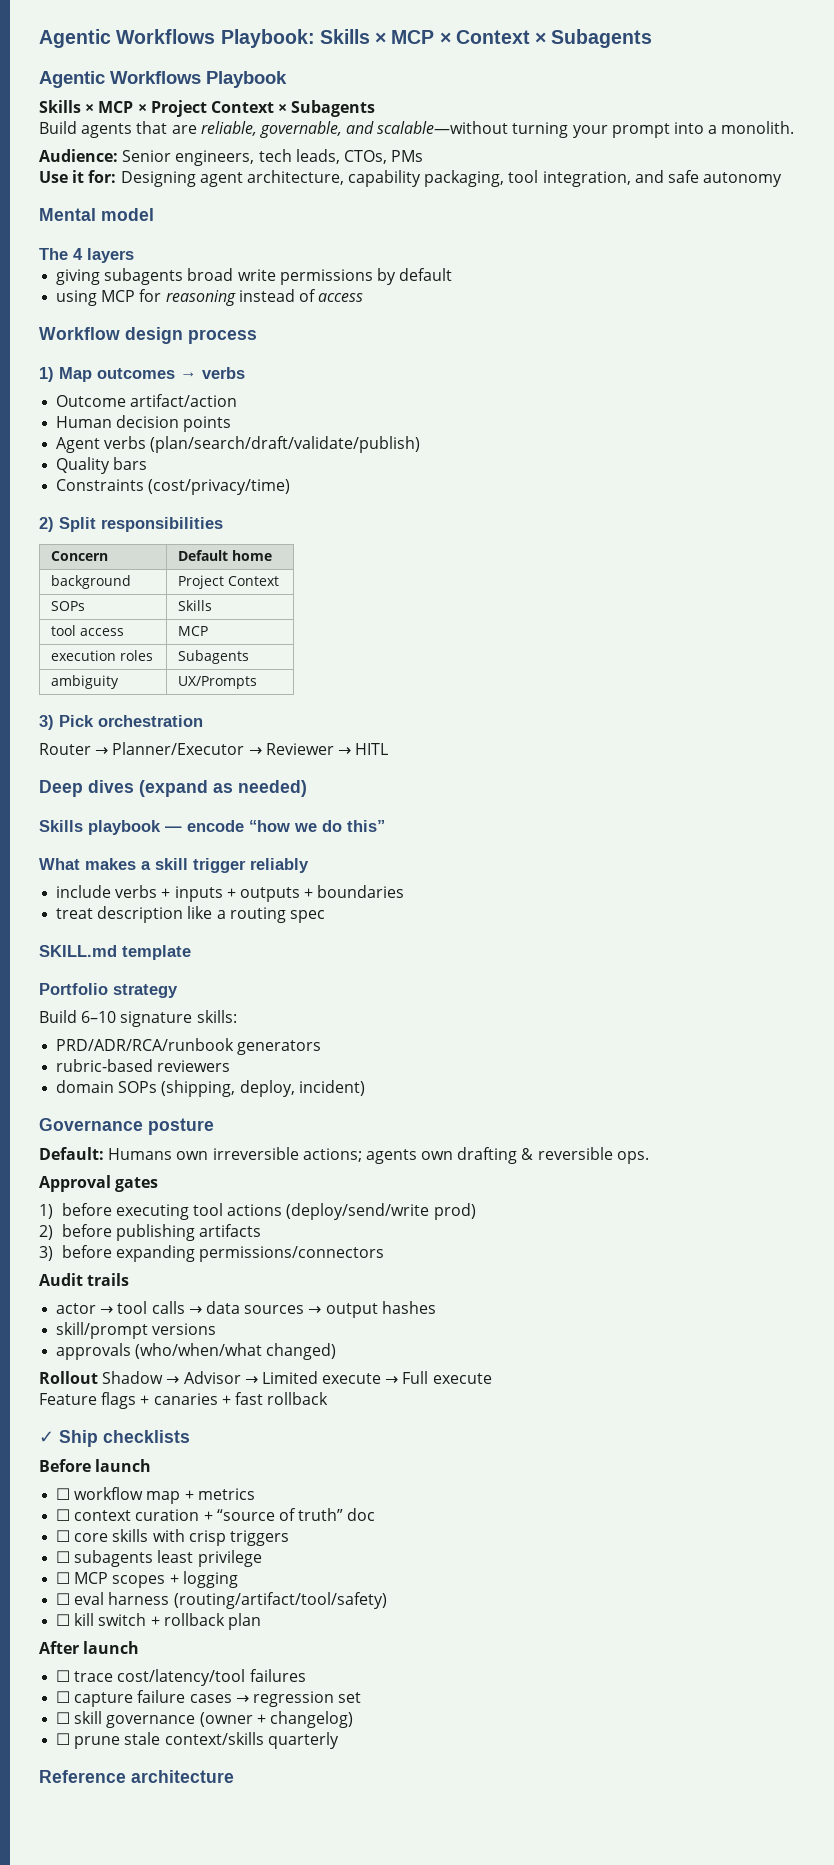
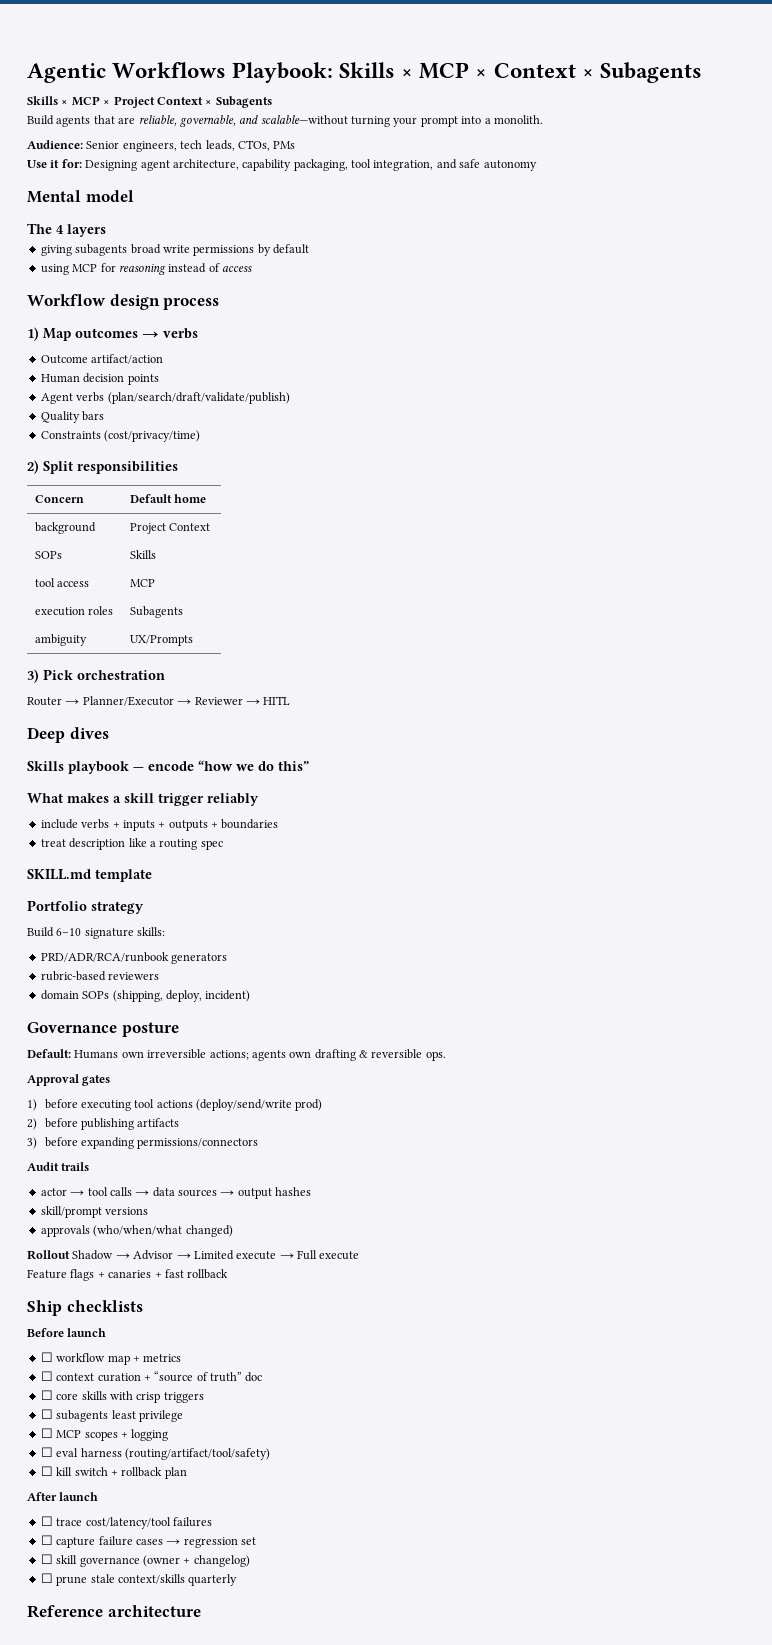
- Agentic Workflows Playbook
- Deep dives (expand as needed)
+ Deep dives
- ✓ Ship checklists
+ Ship checklists

